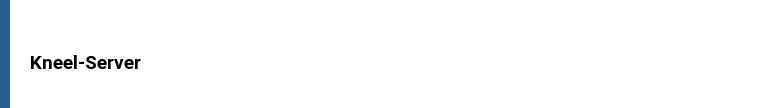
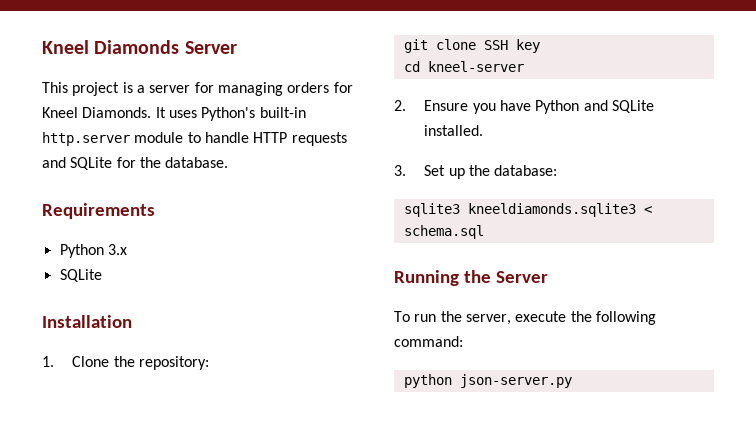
- Kneel-Server
+ Kneel Diamonds Server
+ This project is a server for managing orders for Kneel Diamonds. It uses Python's built-in http.server module to handle HTTP requests and SQLite for the database.
+ Requirements
+ Python 3.x
+ SQLite
+ Installation
+ 1. Clone the repository:
+ git clone SSH key
+ cd kneel-server
+ 2. Ensure you have Python and SQLite installed.
+ 3. Set up the database:
+ sqlite3 kneeldiamonds.sqlite3 < schema.sql
+ Running the Server
+ To run the server, execute the following command:
+ python json-server.py

